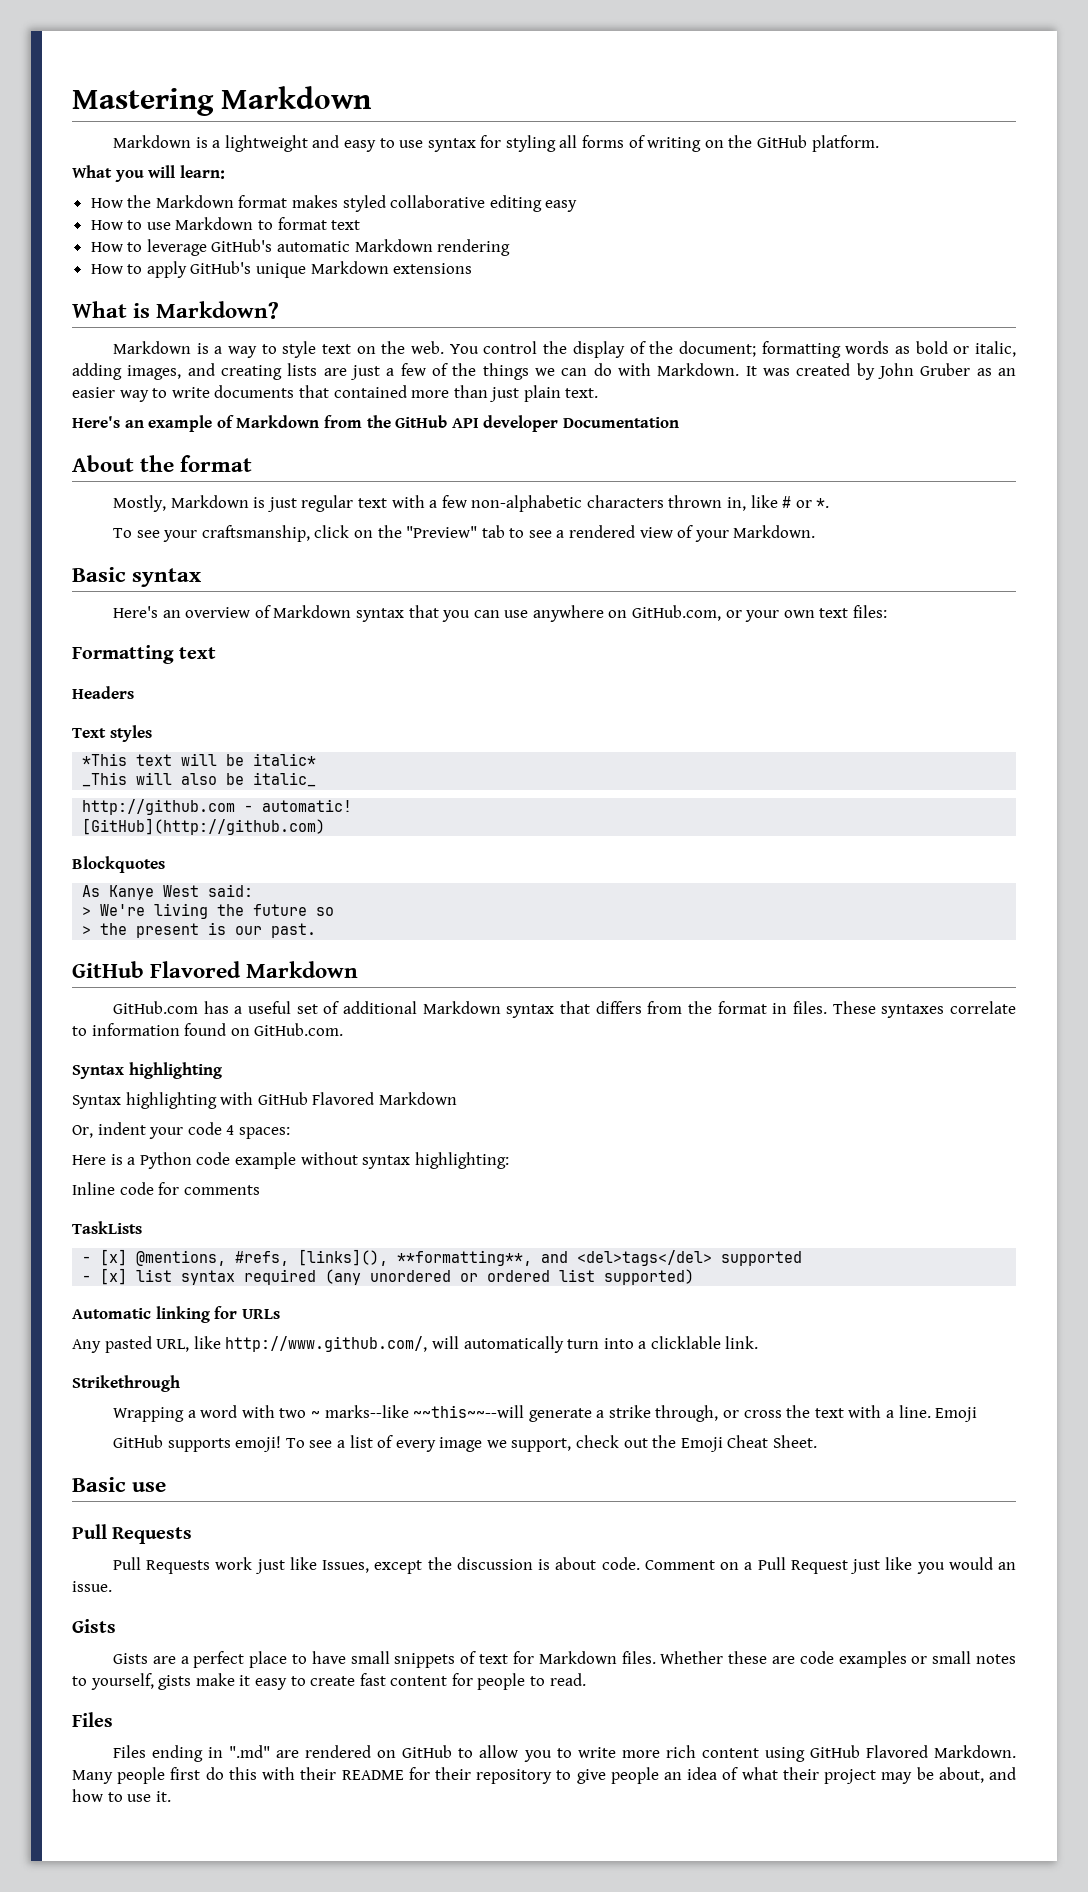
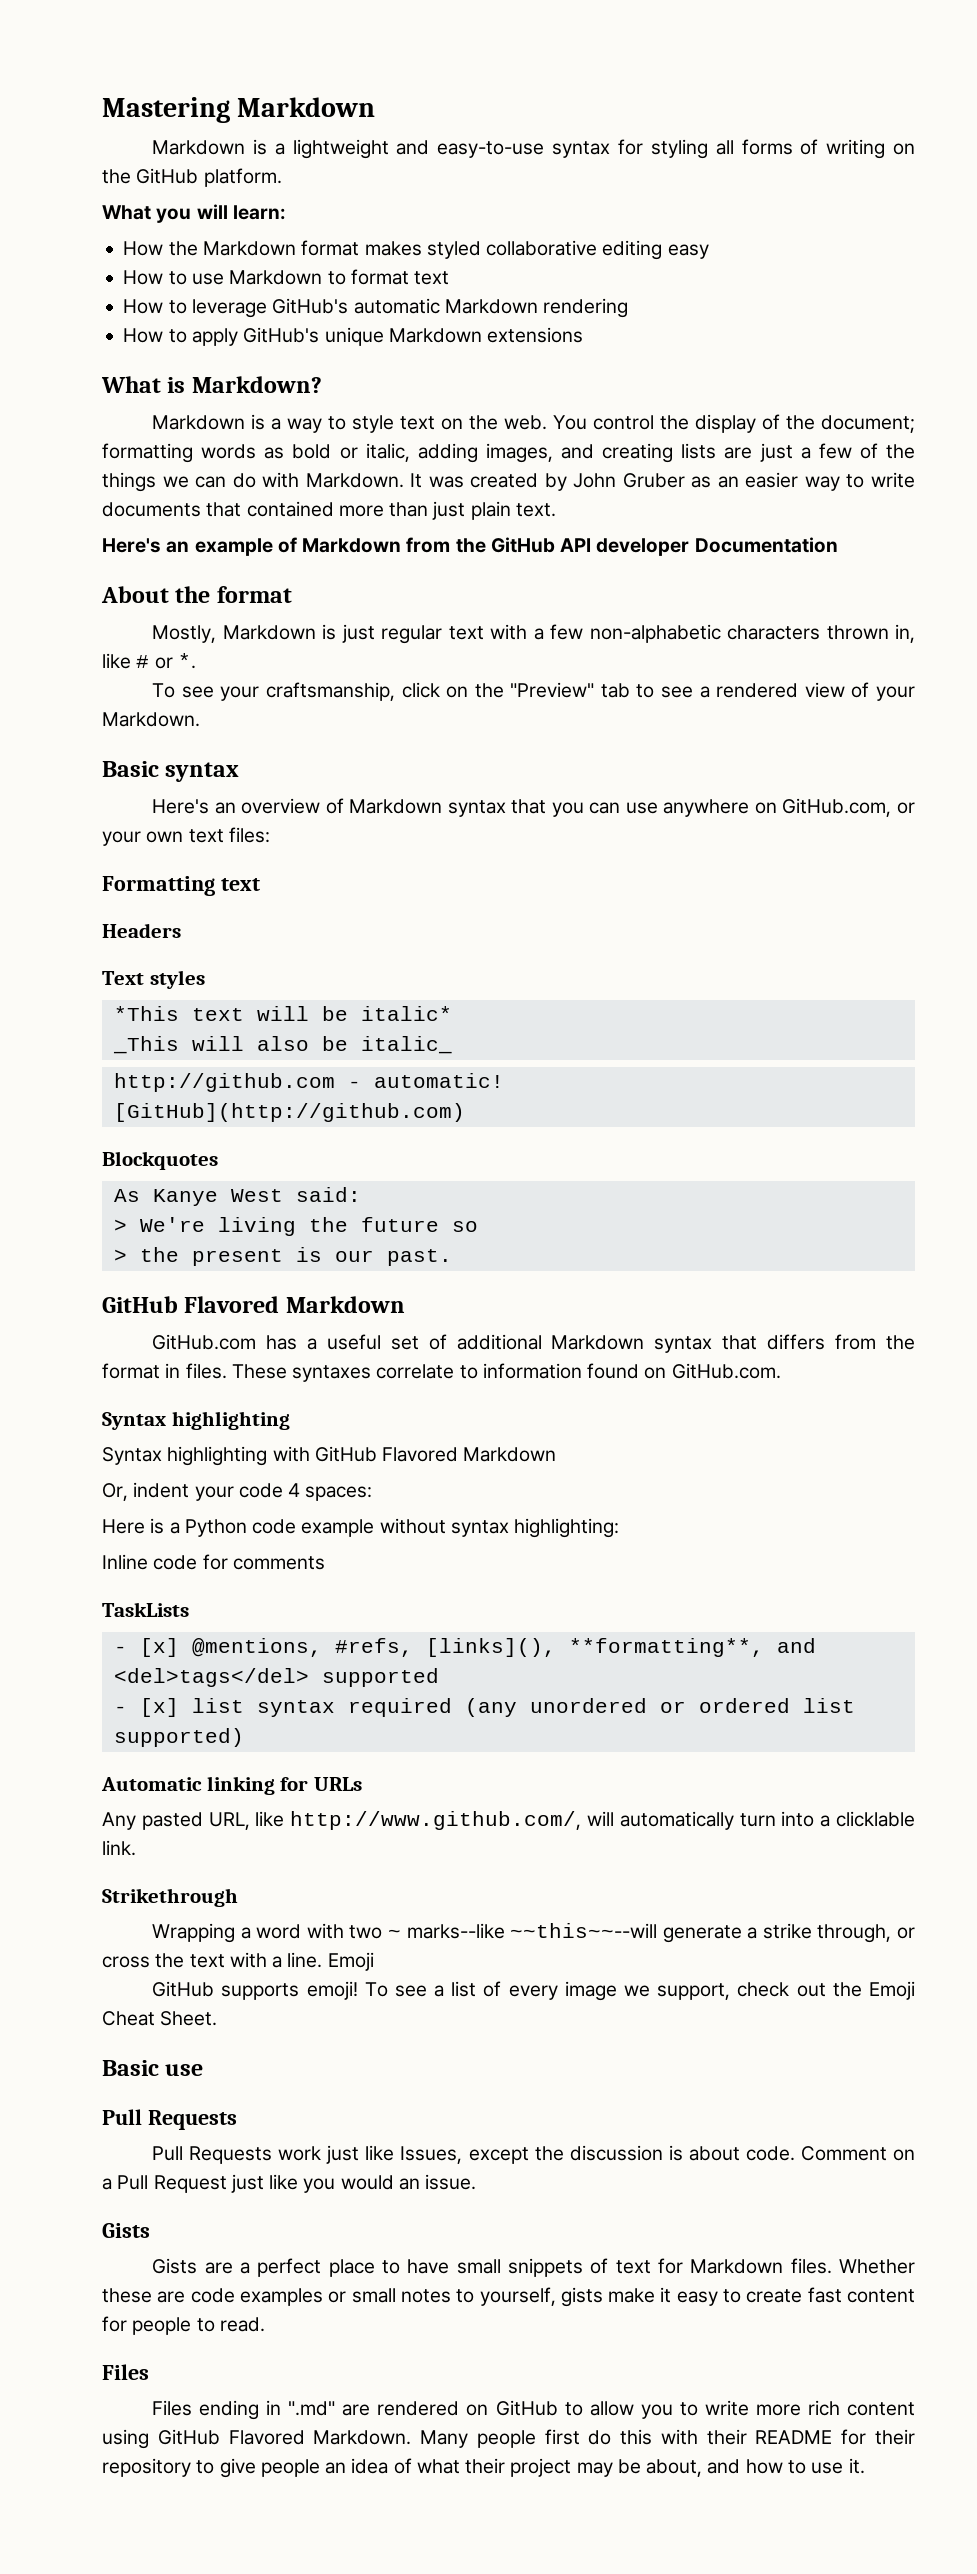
- Markdown is a lightweight and easy to use syntax for styling all forms of writing on the GitHub platform.
+ Markdown is a lightweight and easy-to-use syntax for styling all forms of writing on the GitHub platform.

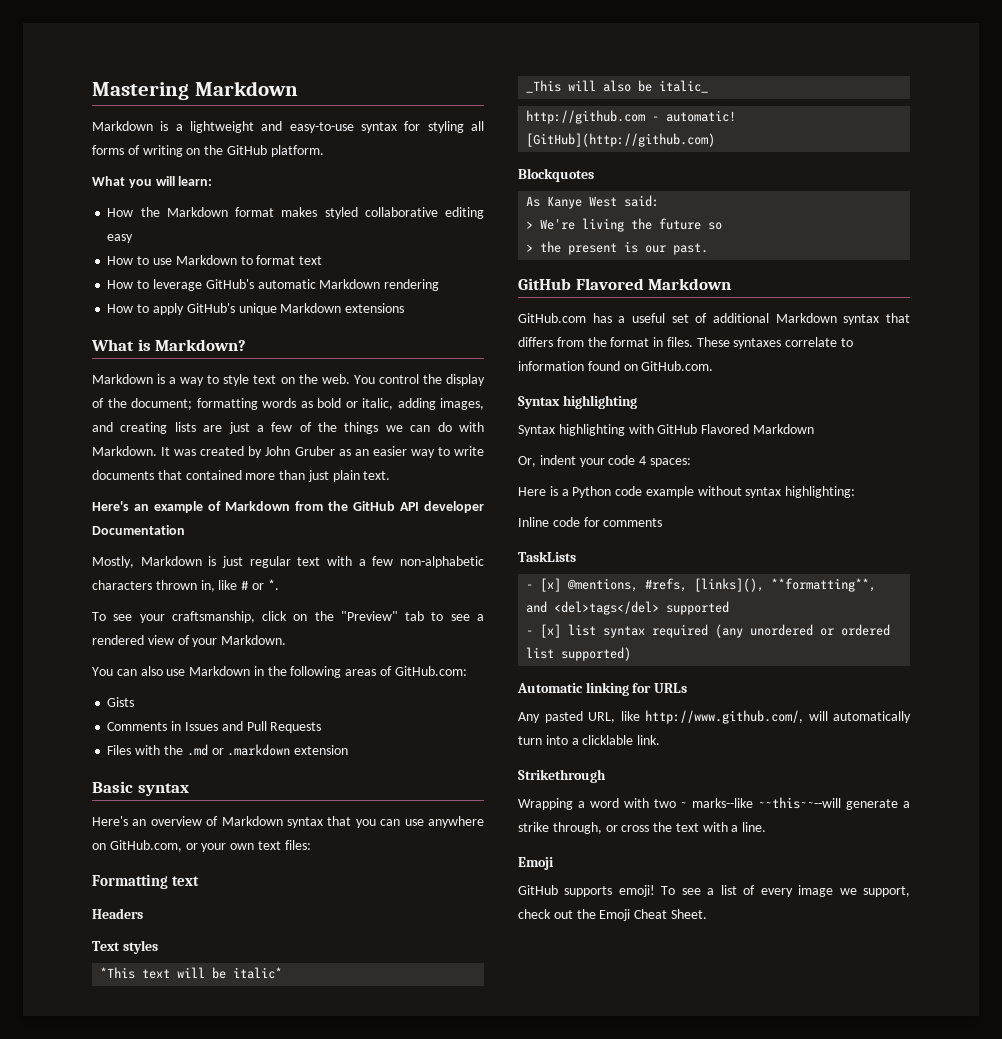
- About the format
+ You can also use Markdown in the following areas of GitHub.com:
+ Gists
+ Comments in Issues and Pull Requests
+ Files with the .md or .markdown extension
- Wrapping a word with two ~ marks--like ~~this~~--will generate a strike through, or cross the text with a line. Emoji
+ Wrapping a word with two ~ marks--like ~~this~~--will generate a strike through, or cross the text with a line.
+ Emoji
- Basic use
- Pull Requests
- Pull Requests work just like Issues, except the discussion is about code. Comment on a Pull Request just like you would an issue.
- Gists
- Gists are a perfect place to have small snippets of text for Markdown files. Whether these are code examples or small notes to yourself, gists make it easy to create fast content for people to read.
- Files
- Files ending in ".md" are rendered on GitHub to allow you to write more rich content using GitHub Flavored Markdown. Many people first do this with their README for their repository to give people an idea of what their project may be about, and how to use it.

